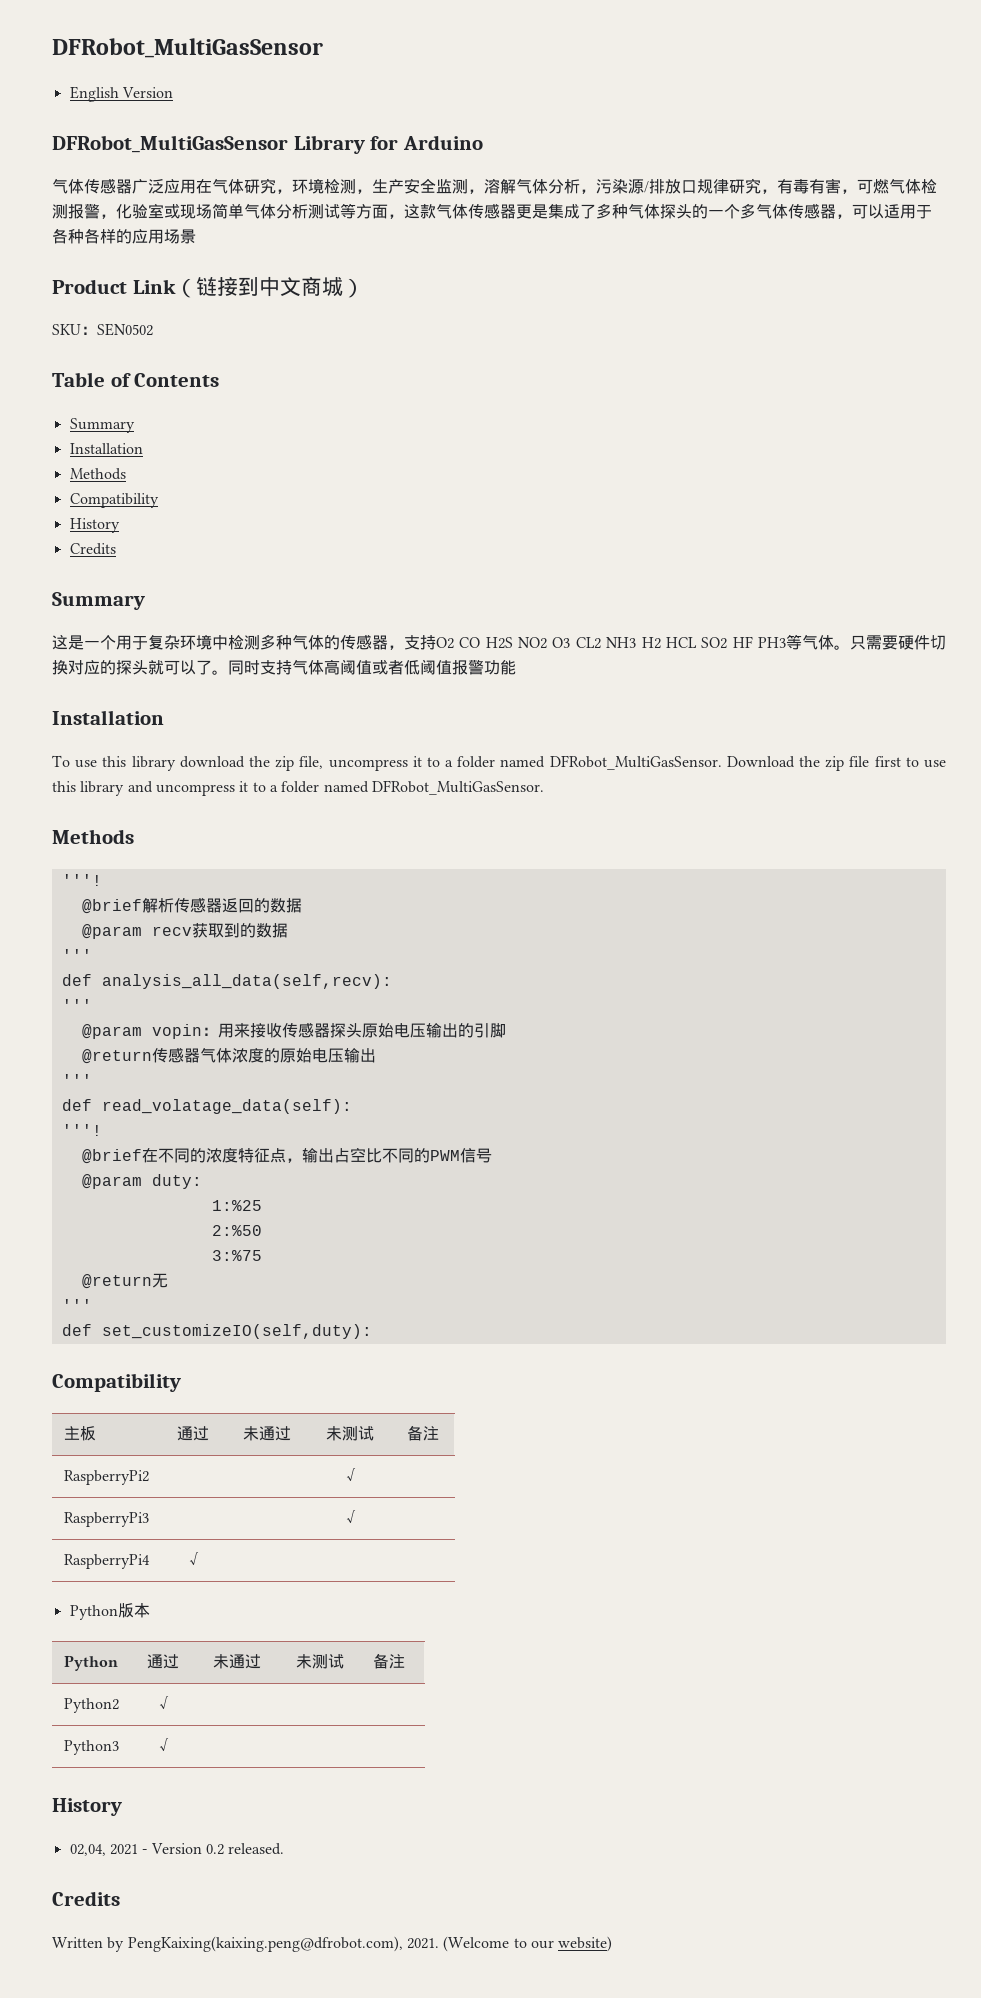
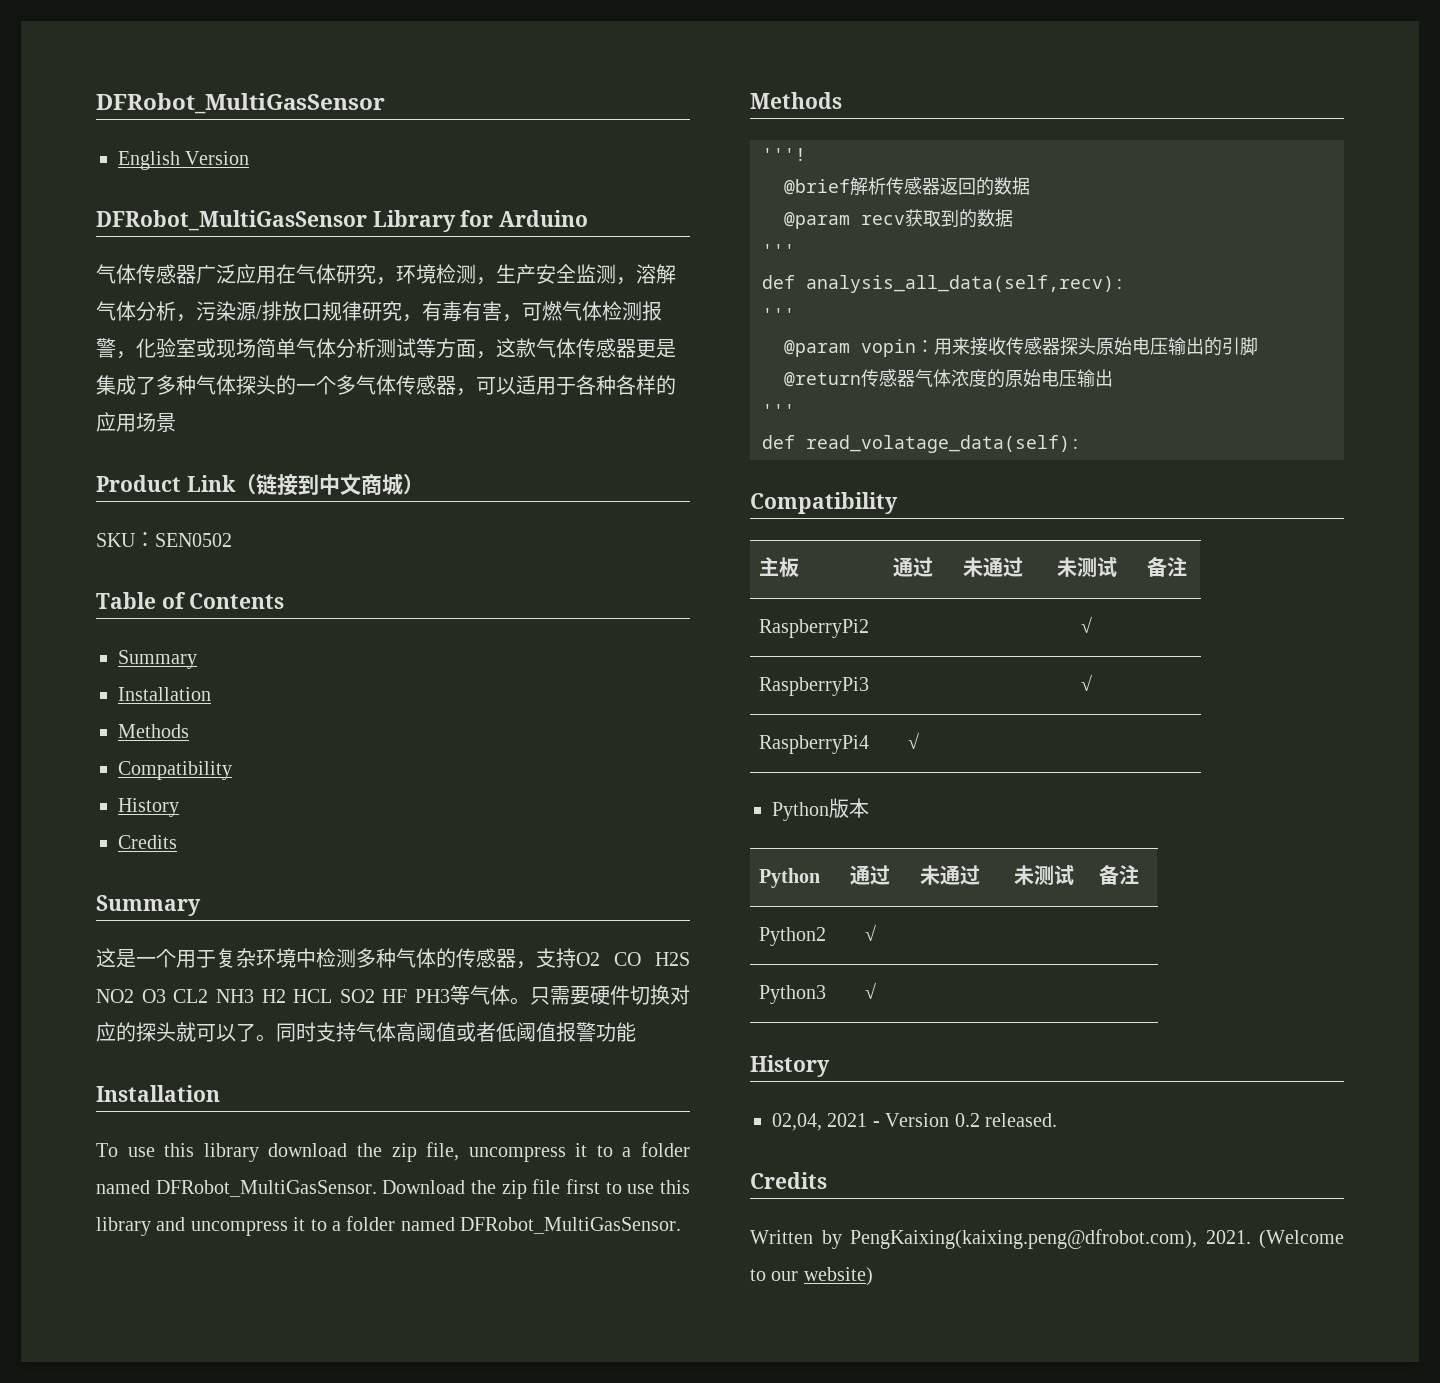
  def read_volatage_data(self):
- '''!
- @brief在不同的浓度特征点，输出占空比不同的PWM信号
- @param duty:
- 1:%25
- 2:%50
- 3:%75
- @return无
- '''
- def set_customizeIO(self,duty):

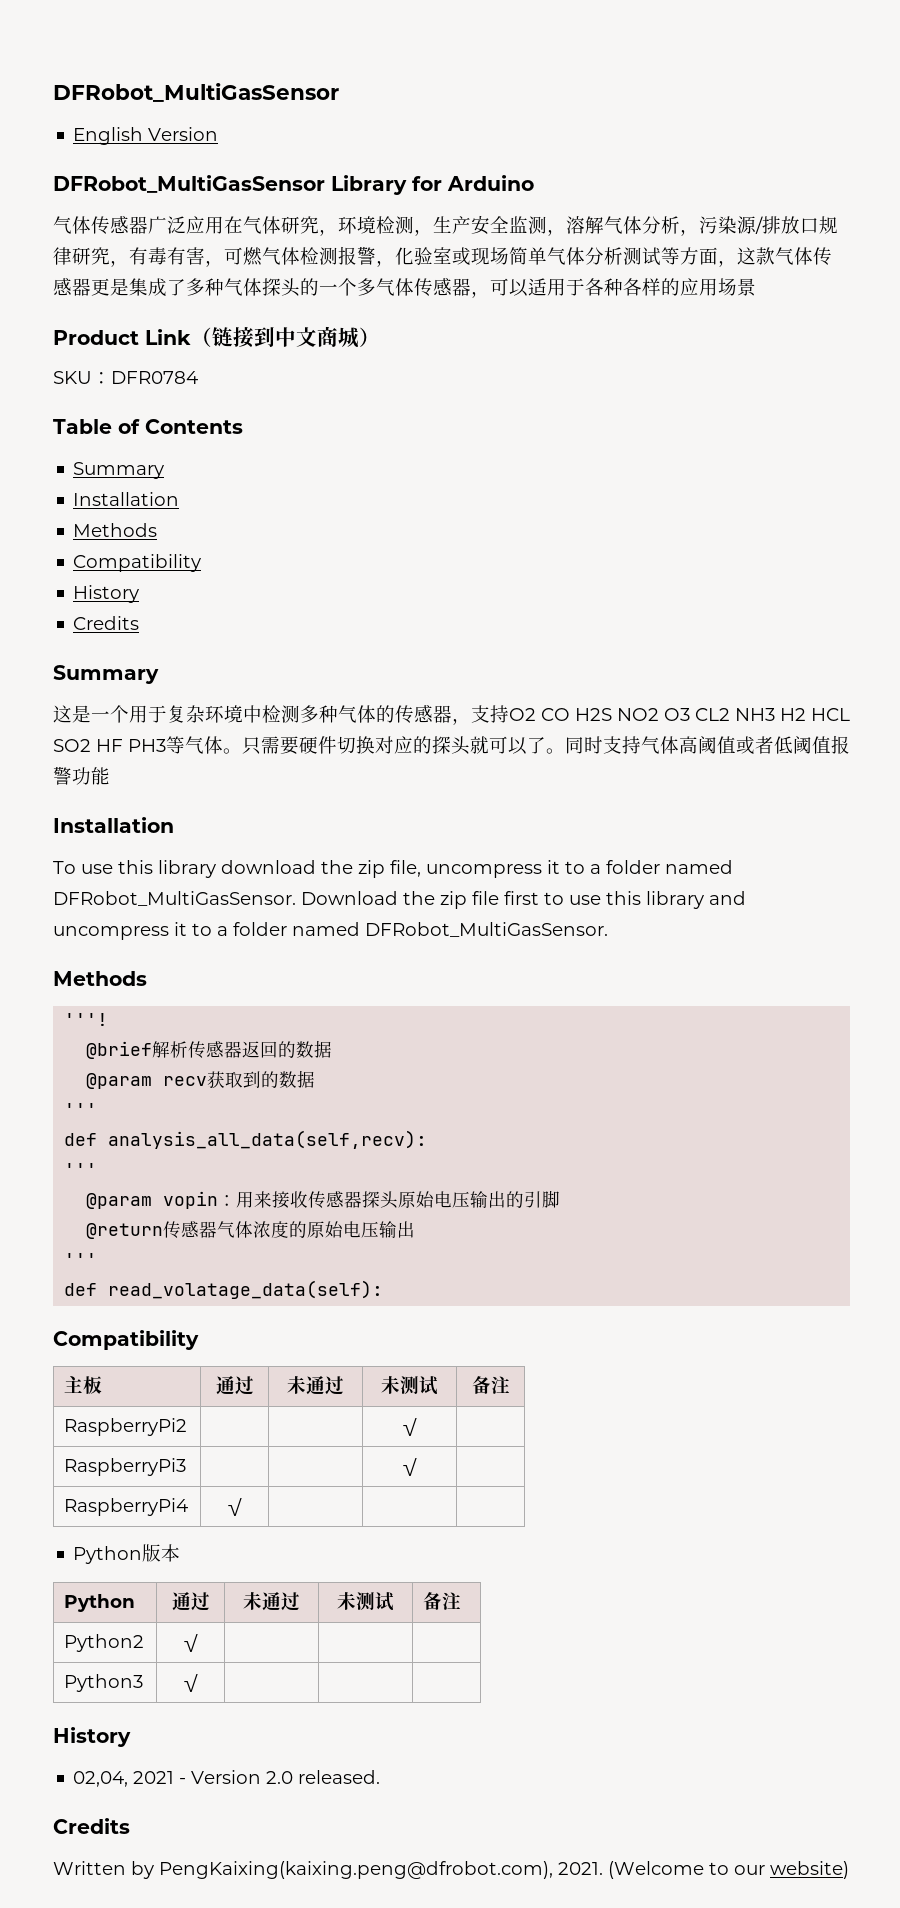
- SKU：SEN0502
+ SKU：DFR0784
- 02,04, 2021 - Version 0.2 released.
+ 02,04, 2021 - Version 2.0 released.

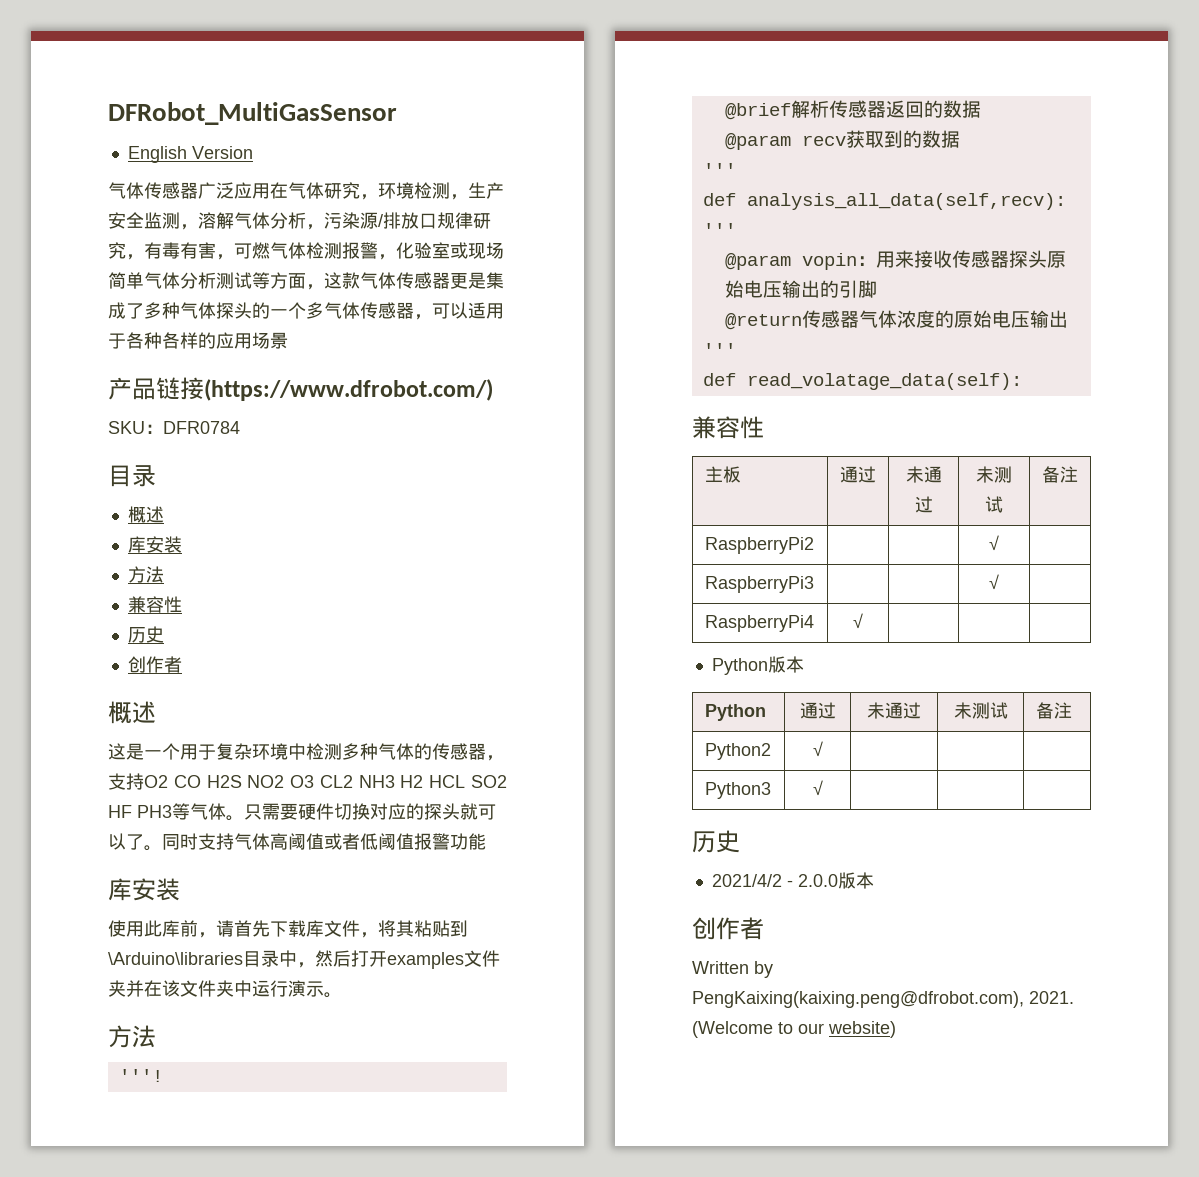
- DFRobot_MultiGasSensor Library for Arduino
- Product Link（链接到中文商城）
+ 产品链接(https://www.dfrobot.com/)
  SKU：DFR0784
- Table of Contents
- Summary
- Installation
- Methods
- Compatibility
- History
- Credits
- Summary
+ 目录
+ 概述
+ 库安装
+ 方法
+ 兼容性
+ 历史
+ 创作者
+ 概述
  同时支持气体高阈值或者低阈值报警功能
- Installation
- To use this library download the zip file, uncompress it to a folder named DFRobot_MultiGasSensor. Download the zip file first to use this library and uncompress it to a folder named DFRobot_MultiGasSensor.
- Methods
+ 库安装
+ 使用此库前，请首先下载库文件，将其粘贴到\Arduino\libraries目录中，然后打开examples文件夹并在该文件夹中运行演示。
+ 方法
  def read_volatage_data(self):
- Compatibility
+ 兼容性
  Python3 | √ | | |
- History
- 02,04, 2021 - Version 2.0 released.
- Credits
+ 历史
+ 2021/4/2 - 2.0.0版本
+ 创作者

